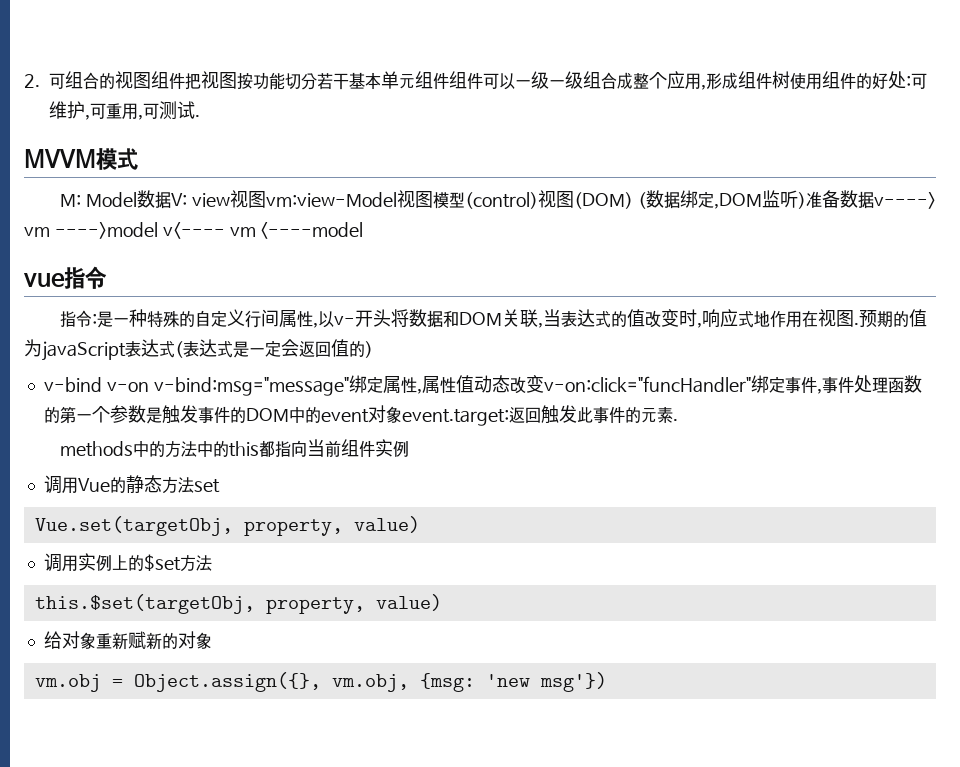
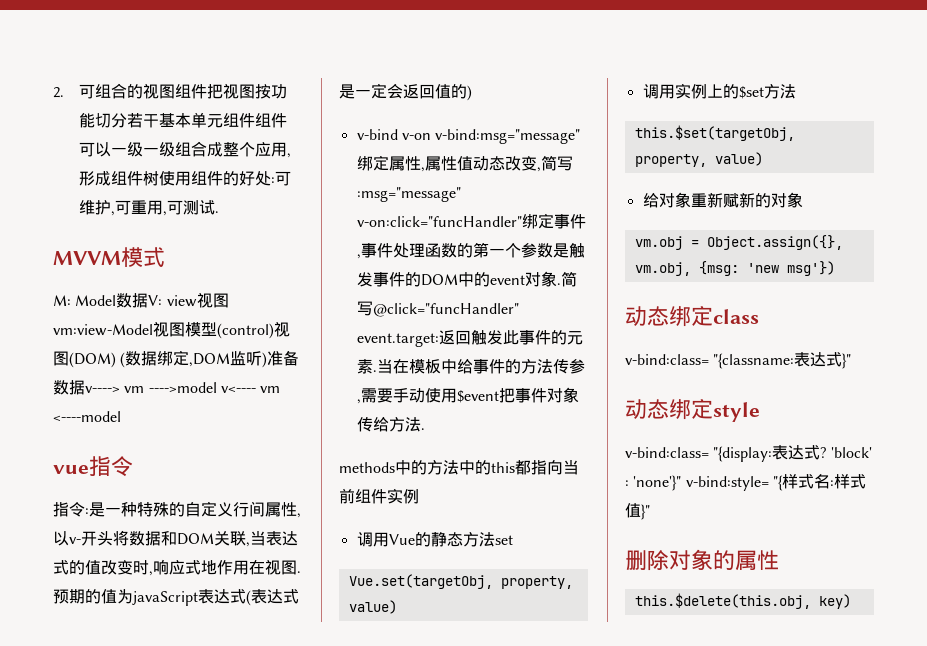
- v-bind v-on v-bind:msg="message"绑定属性,属性值动态改变v-on:click="funcHandler"绑定事件,事件处理函数的第一个参数是触发事件的DOM中的event对象event.target:返回触发此事件的元素.
+ v-bind v-on v-bind:msg="message"绑定属性,属性值动态改变,简写:msg="message" v-on:click="funcHandler"绑定事件,事件处理函数的第一个参数是触发事件的DOM中的event对象.简写@click="funcHandler" event.target:返回触发此事件的元素.当在模板中给事件的方法传参,需要手动使用$event把事件对象传给方法.
+ 动态绑定class
+ v-bind:class= "{classname:表达式}"
+ 动态绑定style
+ v-bind:class= "{display:表达式? 'block' : 'none'}" v-bind:style= "{样式名:样式值}"
+ 删除对象的属性
+ this.$delete(this.obj, key)

